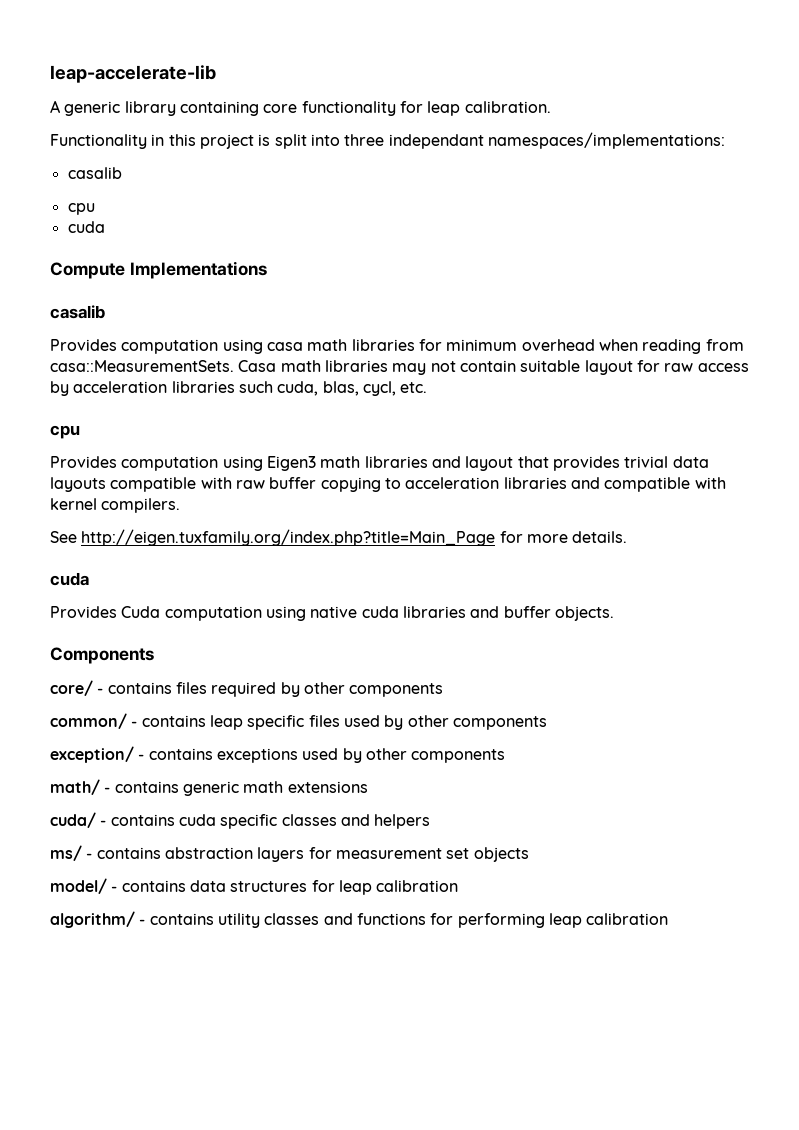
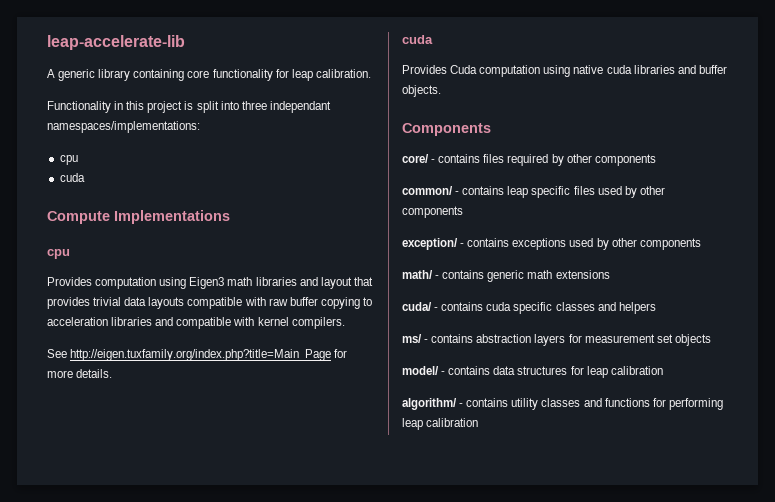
  Functionality in this project is split into three independant namespaces/implementations:
- casalib
  Compute Implementations
- casalib
- Provides computation using casa math libraries for minimum overhead when reading from casa::MeasurementSets. Casa math libraries may not contain suitable layout for raw access by acceleration libraries such cuda, blas, cycl, etc.

